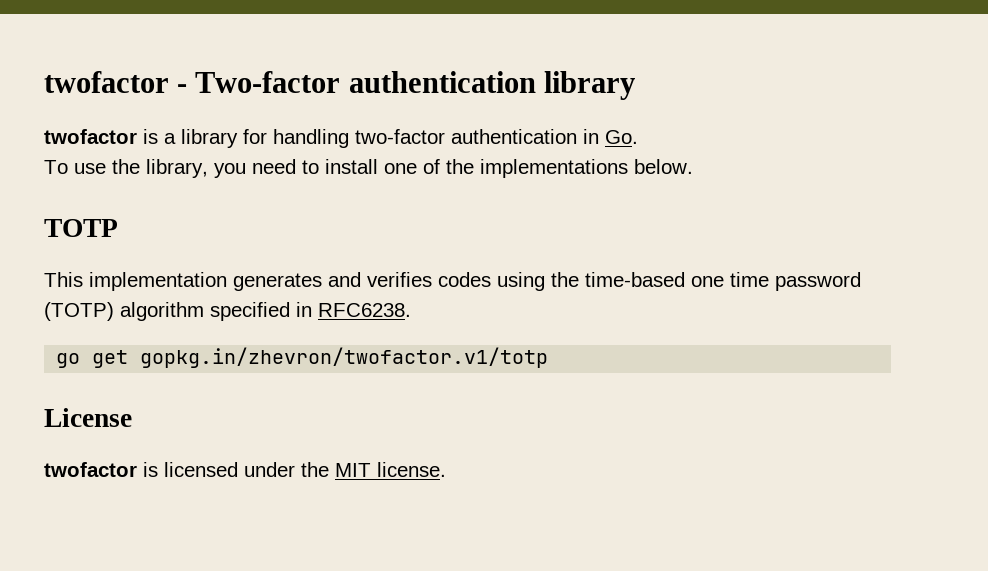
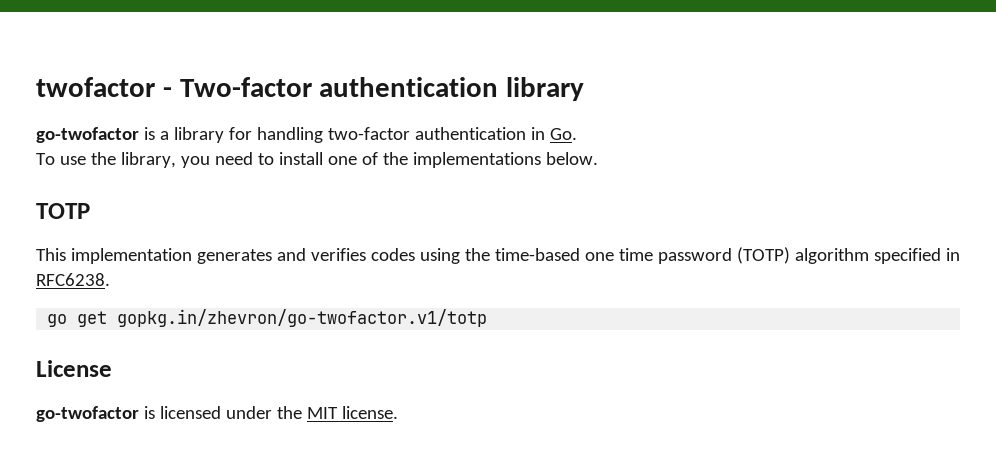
- twofactor is a library for handling two-factor authentication in Go.
+ go-twofactor is a library for handling two-factor authentication in Go.
- go get gopkg.in/zhevron/twofactor.v1/totp
+ go get gopkg.in/zhevron/go-twofactor.v1/totp
- twofactor is licensed under the MIT license.
+ go-twofactor is licensed under the MIT license.

